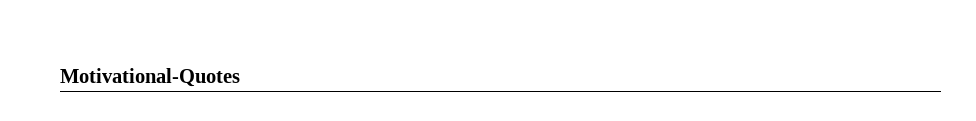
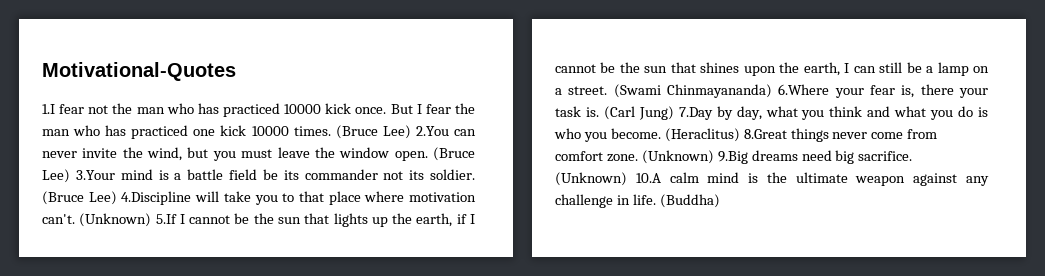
+ 1.I fear not the man who has practiced 10000 kick once. But I fear the man who has practiced one kick 10000 times. (Bruce Lee) 2.You can never invite the wind, but you must leave the window open. (Bruce Lee) 3.Your mind is a battle field be its commander not its soldier. (Bruce Lee) 4.Discipline will take you to that place where motivation can't. (Unknown) 5.If I cannot be the sun that lights up the earth, if I cannot be the sun that shines upon the earth, I can still be a lamp on a street. (Swami Chinmayananda) 6.Where your fear is, there your task is. (Carl Jung) 7.Day by day, what you think and what you do is who you become. (Heraclitus) 8.Great things never come from comfort zone. (Unknown) 9.Big dreams need big sacrifice. (Unknown) 10.A calm mind is the ultimate weapon against any challenge in life. (Buddha)

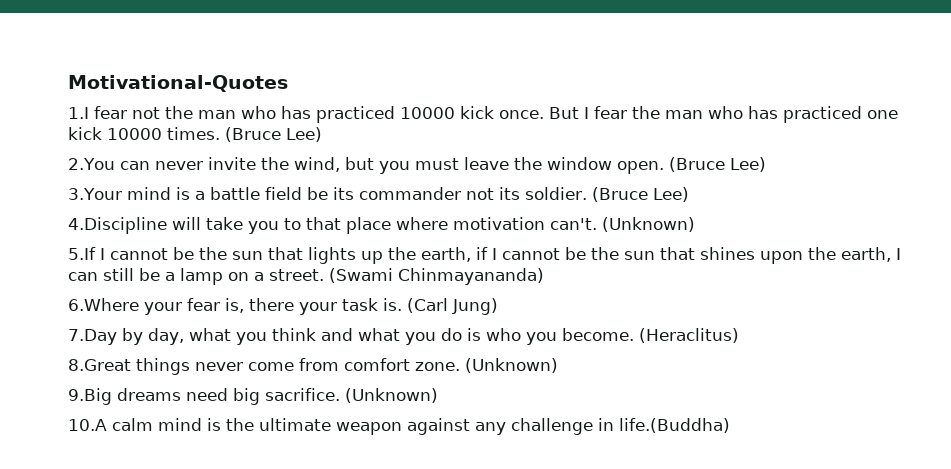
- But I fear the man who has practiced one kick 10000 times. (Bruce Lee) 2.You can never invite the wind, but you must leave the window open. (Bruce Lee) 3.Your mind is a battle field be its commander not its soldier. (Bruce Lee) 4.Discipline will take you to that place where motivation can't. (Unknown) 5.If I cannot be the sun that lights up the earth, if I cannot be the sun that shines upon the earth, I can still be a lamp on a street.
+ But I fear the man who has practiced one kick 10000 times. (Bruce Lee)
+ 2.You can never invite the wind, but you must leave the window open. (Bruce Lee)
+ 3.Your mind is a battle field be its commander not its soldier. (Bruce Lee)
+ 4.Discipline will take you to that place where motivation can't. (Unknown)
+ 5.If I cannot be the sun that lights up the earth, if I cannot be the sun that shines upon the earth, I can still be a lamp on a street.
- (Swami Chinmayananda) 6.Where your fear is, there your task is.
+ (Swami Chinmayananda)
+ 6.Where your fear is, there your task is.
- (Carl Jung) 7.Day by day, what you think and what you do is who you become.
+ (Carl Jung)
+ 7.Day by day, what you think and what you do is who you become.
- (Heraclitus) 8.Great things never come from comfort zone. (Unknown) 9.Big dreams need big sacrifice. (Unknown) 10.A calm mind is the ultimate weapon against any challenge in life. (Buddha)
+ (Heraclitus)
+ 8.Great things never come from comfort zone. (Unknown)
+ 9.Big dreams need big sacrifice. (Unknown)
+ 10.A calm mind is the ultimate weapon against any challenge in life.(Buddha)

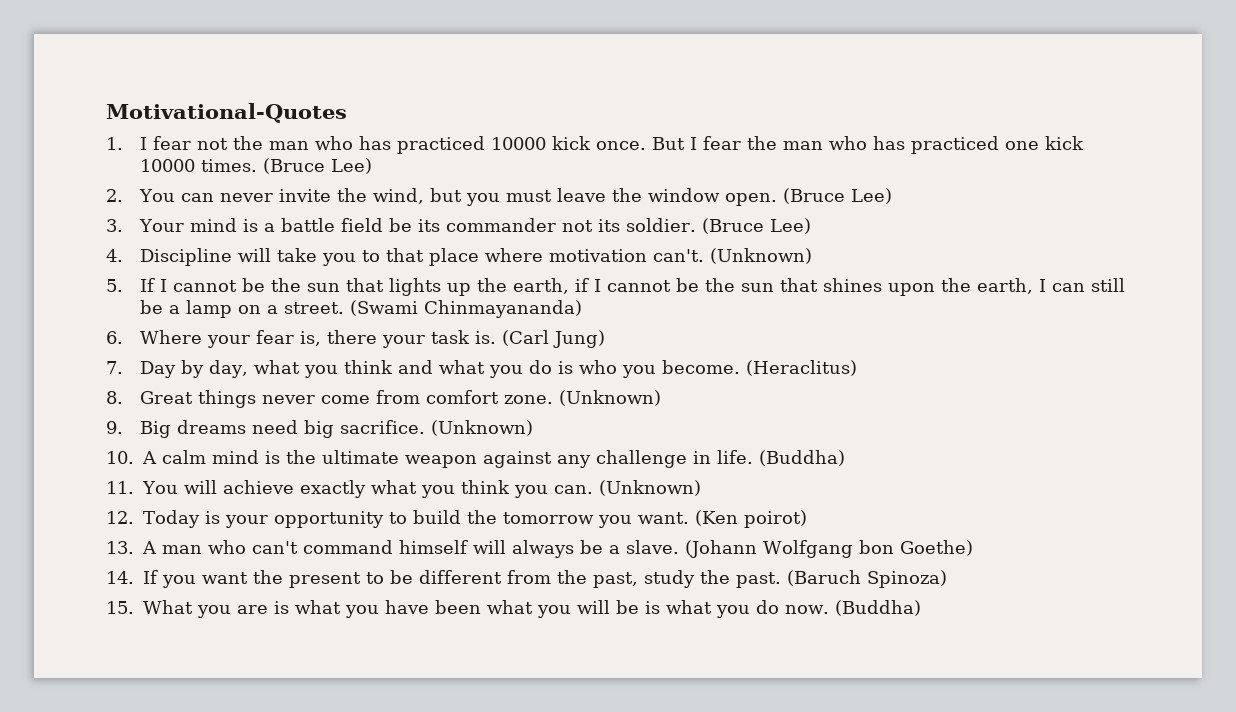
- 1.I fear not the man who has practiced 10000 kick once.
+ 1. I fear not the man who has practiced 10000 kick once.
- 2.You can never invite the wind, but you must leave the window open.
+ 2. You can never invite the wind, but you must leave the window open.
- 3.Your mind is a battle field be its commander not its soldier.
+ 3. Your mind is a battle field be its commander not its soldier.
- 4.Discipline will take you to that place where motivation can't.
+ 4. Discipline will take you to that place where motivation can't.
- 5.If I cannot be the sun that lights up the earth, if I cannot be the sun that shines upon the earth, I can still be a lamp on a street.
+ 5. If I cannot be the sun that lights up the earth, if I cannot be the sun that shines upon the earth, I can still be a lamp on a street.
- 6.Where your fear is, there your task is.
+ 6. Where your fear is, there your task is.
- 7.Day by day, what you think and what you do is who you become.
+ 7. Day by day, what you think and what you do is who you become.
- 8.Great things never come from comfort zone.
+ 8. Great things never come from comfort zone.
- 9.Big dreams need big sacrifice.
+ 9. Big dreams need big sacrifice.
- 10.A calm mind is the ultimate weapon against any challenge in life.(Buddha)
+ 10. A calm mind is the ultimate weapon against any challenge in life. (Buddha)
+ 11. You will achieve exactly what you think you can. (Unknown)
+ 12. Today is your opportunity to build the tomorrow you want. (Ken poirot)
+ 13. A man who can't command himself will always be a slave. (Johann Wolfgang bon Goethe)
+ 14. If you want the present to be different from the past, study the past. (Baruch Spinoza)
+ 15. What you are is what you have been what you will be is what you do now. (Buddha)

